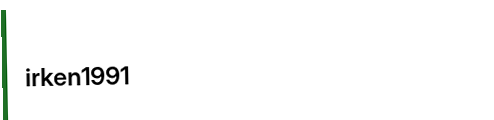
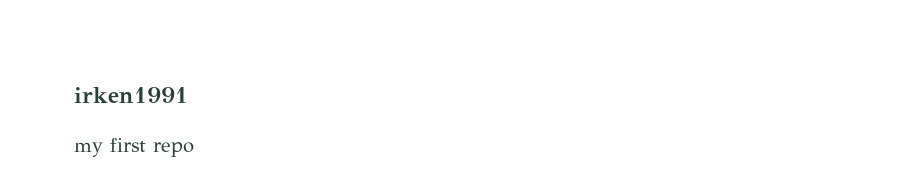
+ my first repo

